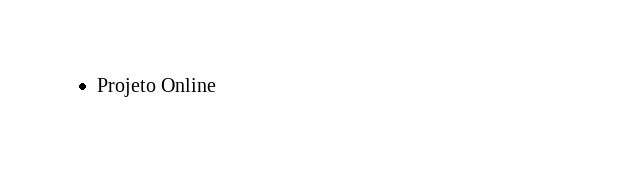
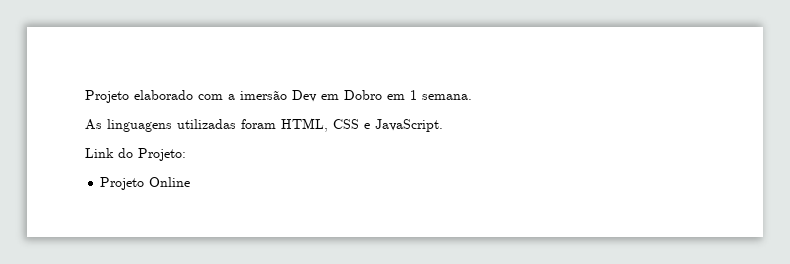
+ Projeto elaborado com a imersão Dev em Dobro em 1 semana.
+ As linguagens utilizadas foram HTML, CSS e JavaScript.
+ Link do Projeto:

